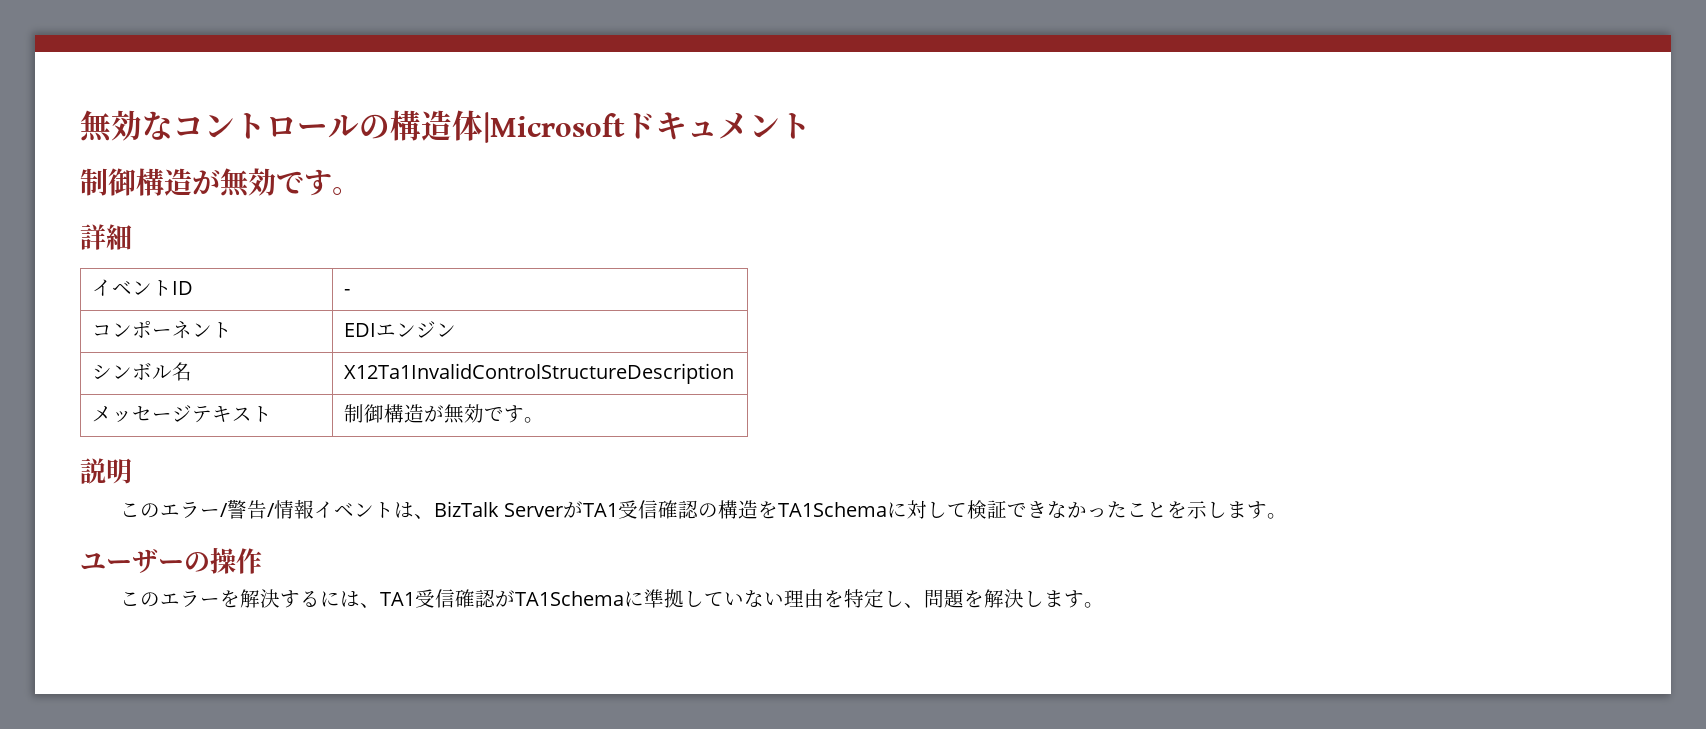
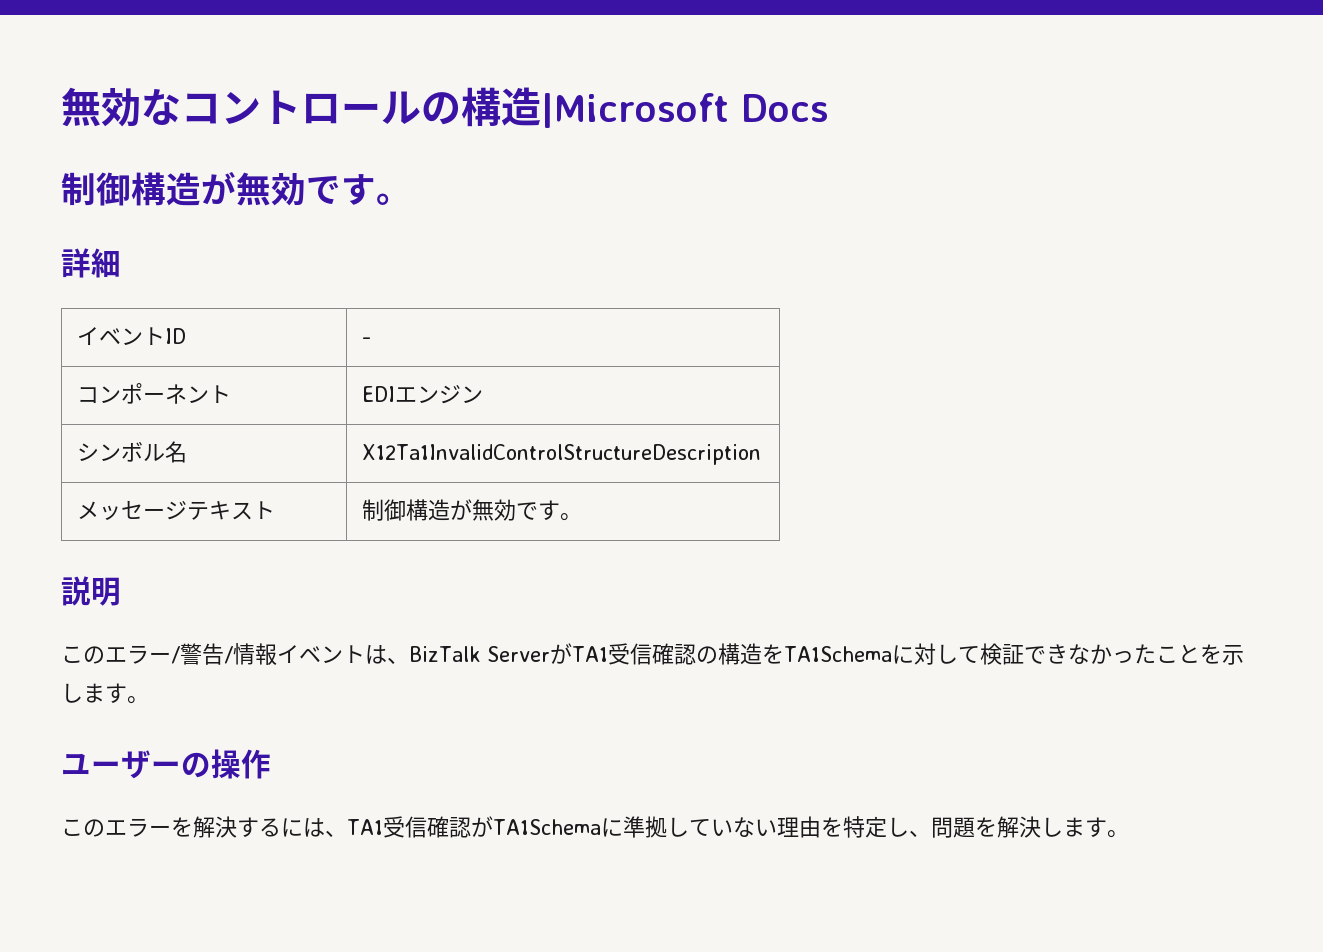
- 無効なコントロールの構造体|Microsoftドキュメント
+ 無効なコントロールの構造|Microsoft Docs

